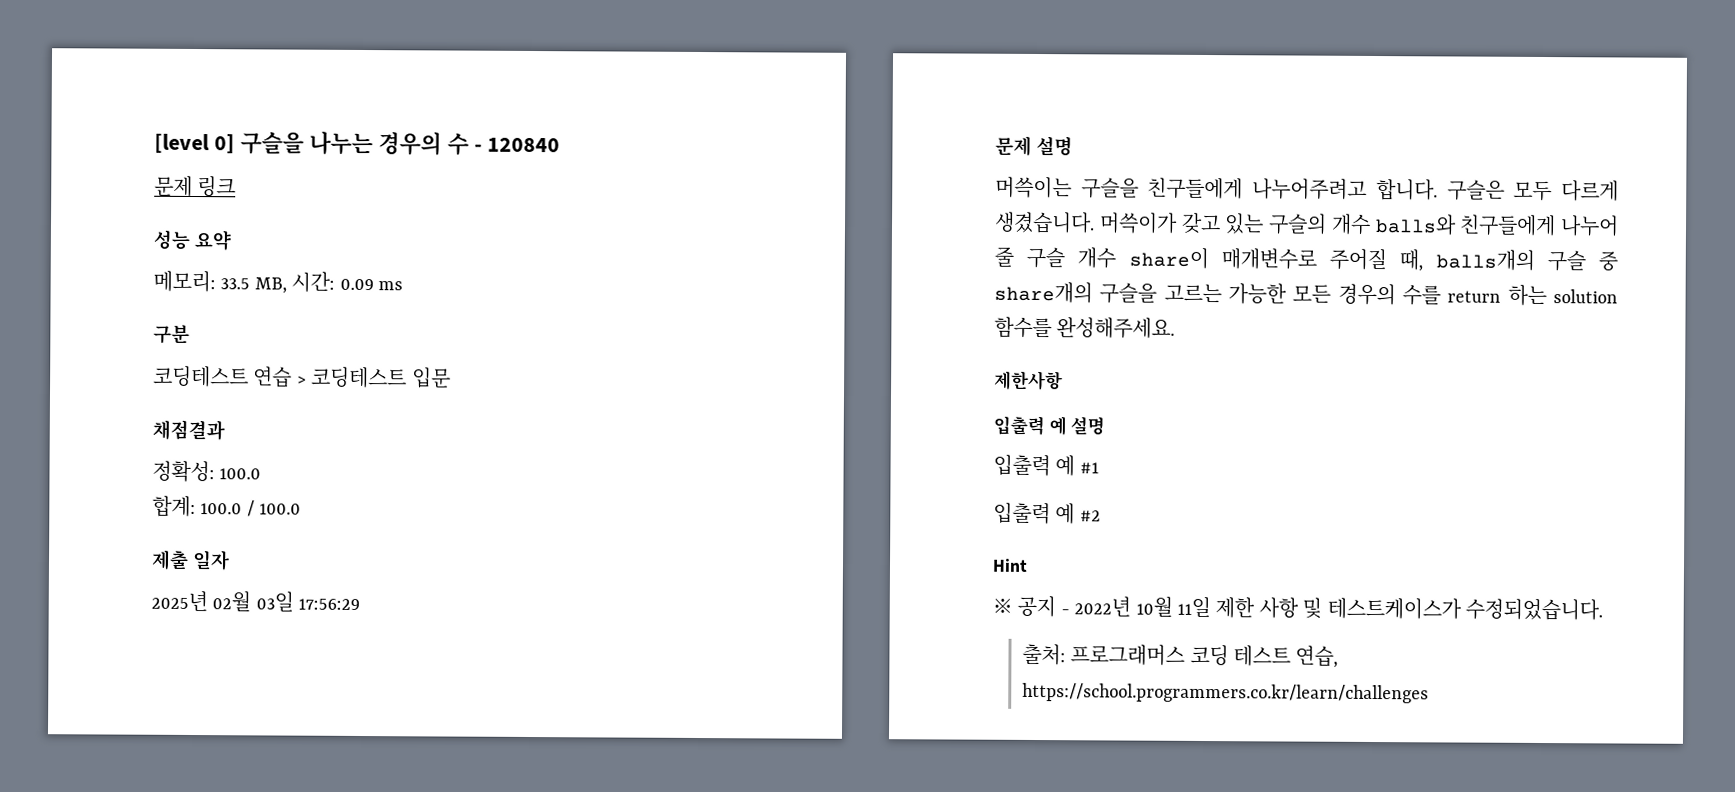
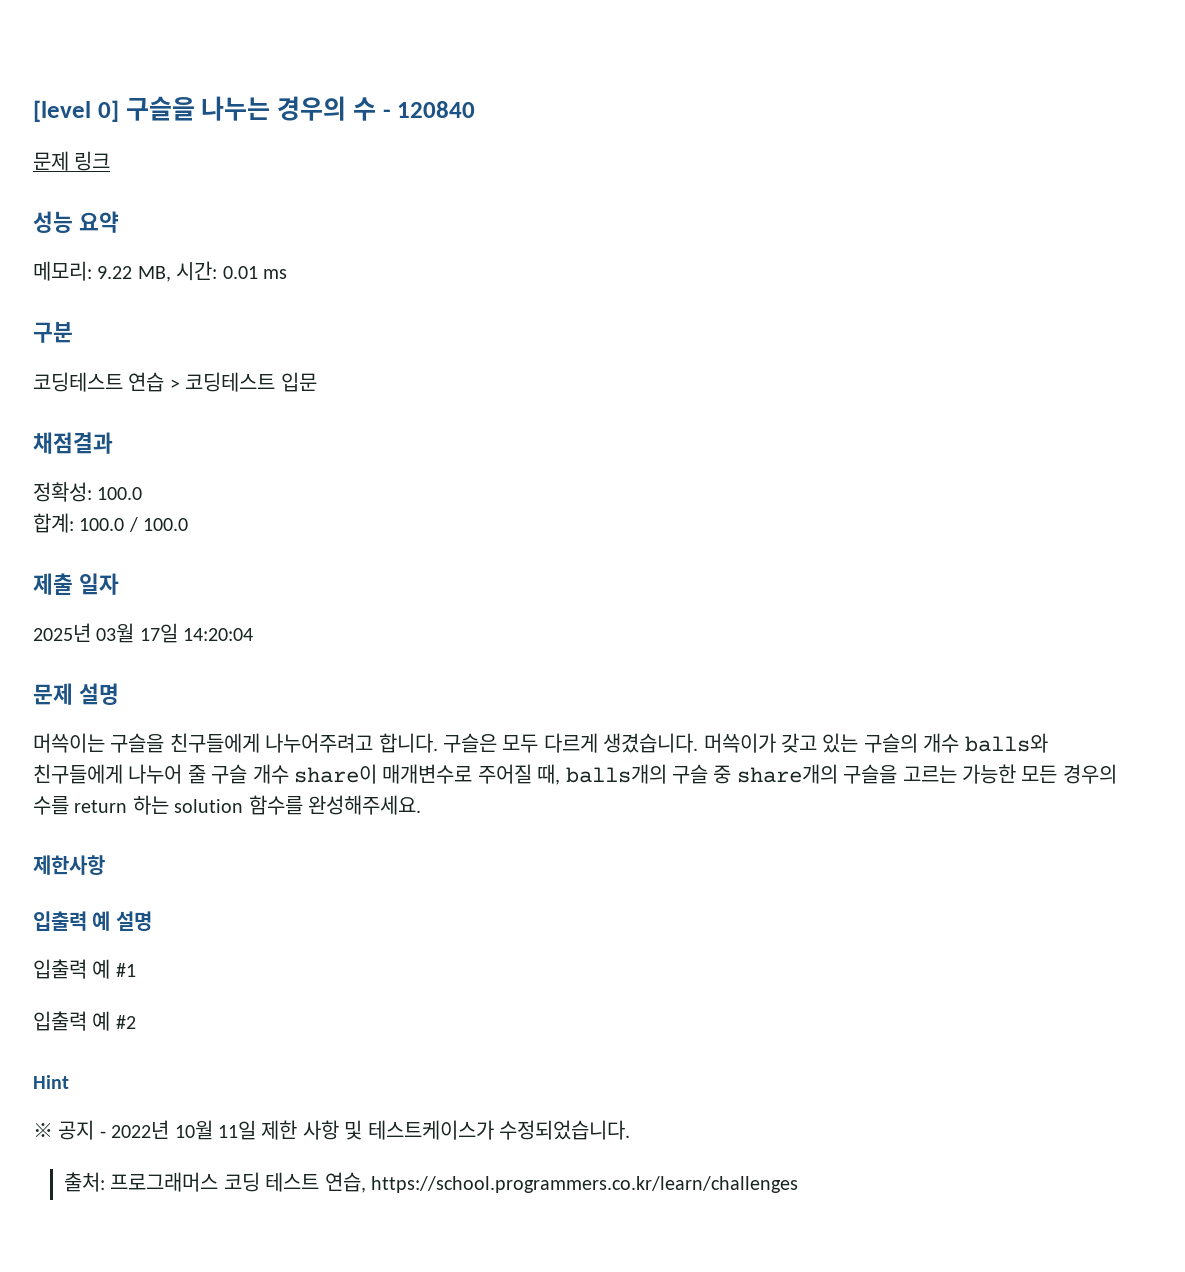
- 메모리: 33.5 MB, 시간: 0.09 ms
+ 메모리: 9.22 MB, 시간: 0.01 ms
- 2025년 02월 03일 17:56:29
+ 2025년 03월 17일 14:20:04

